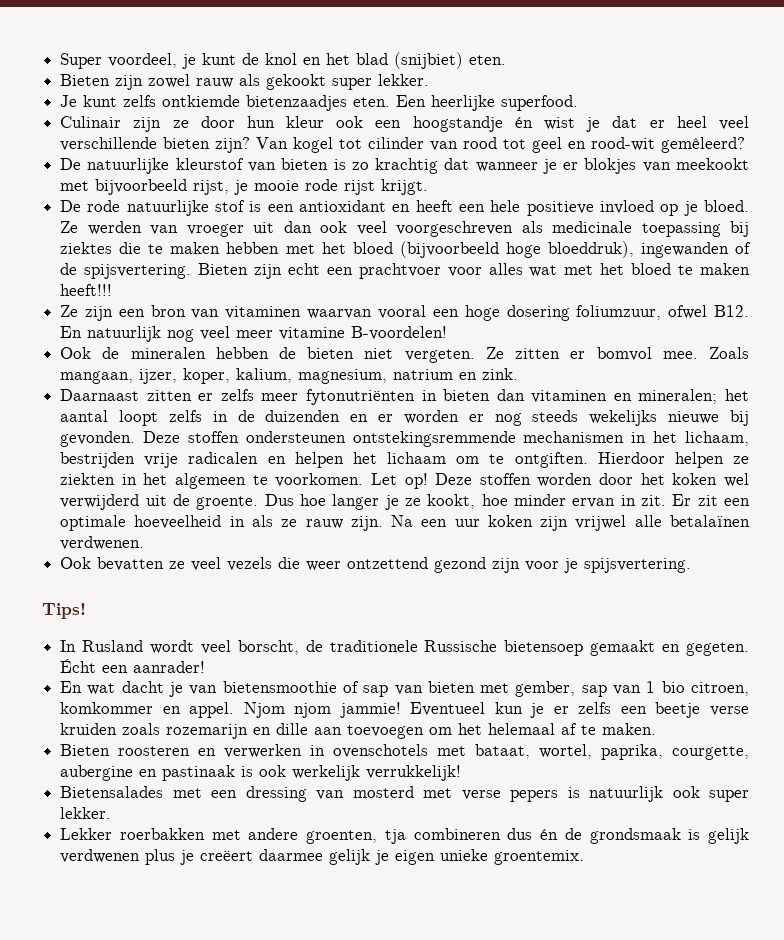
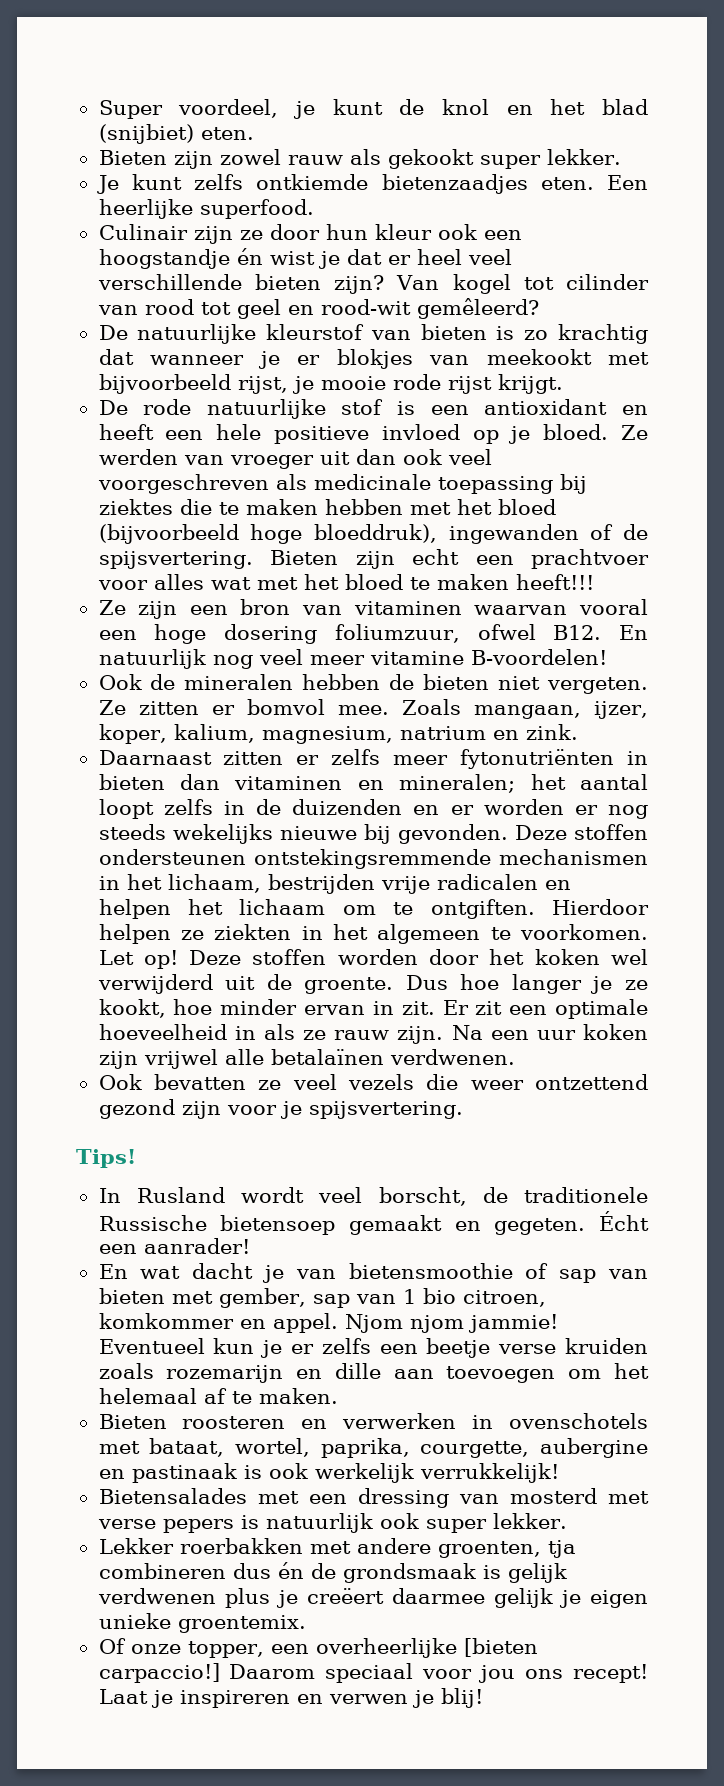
+ Of onze topper, een overheerlijke [bieten carpaccio!] Daarom speciaal voor jou ons recept! Laat je inspireren en verwen je blij!

